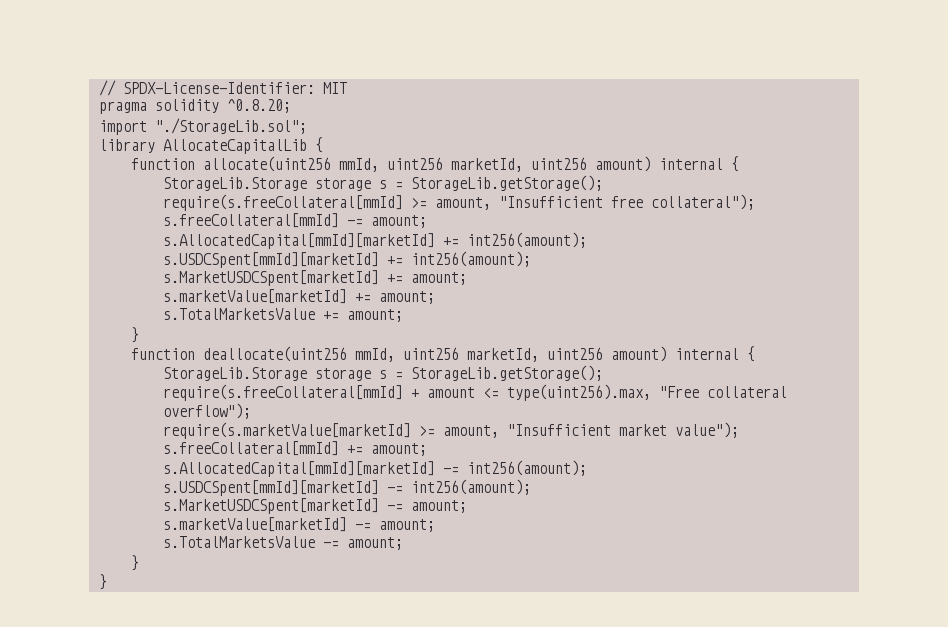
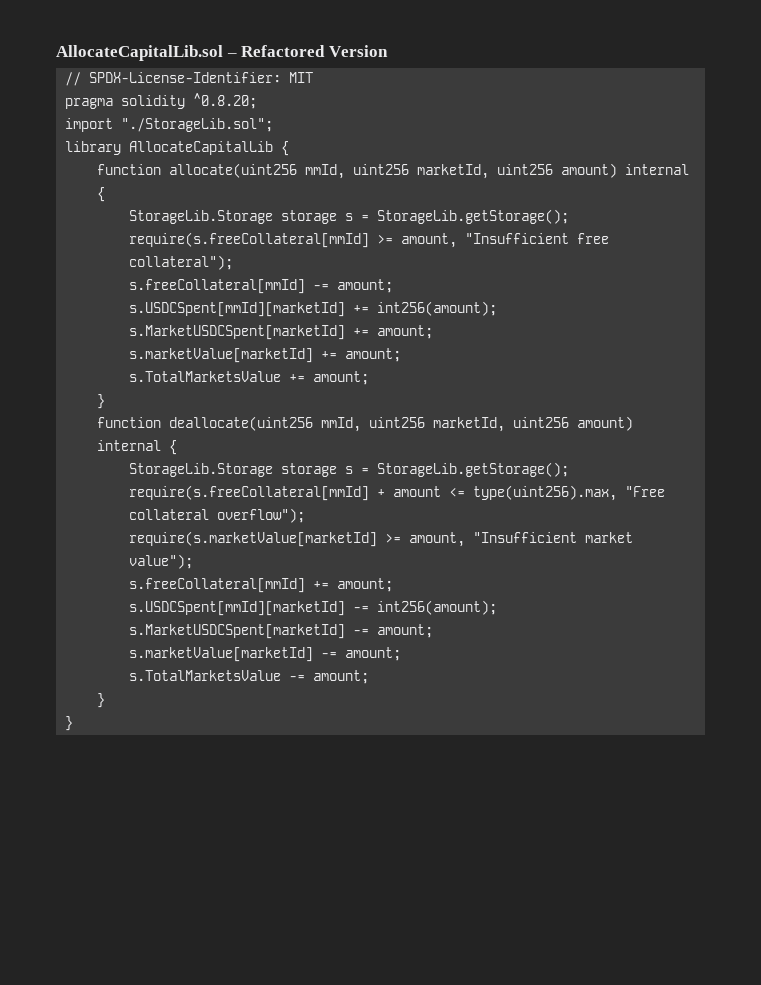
+ AllocateCapitalLib.sol – Refactored Version
- s.AllocatedCapital[mmId][marketId] += int256(amount);
- s.AllocatedCapital[mmId][marketId] -= int256(amount);

